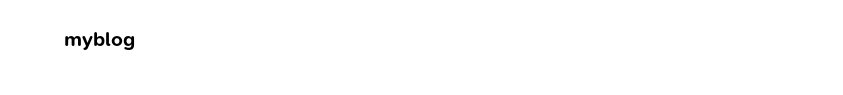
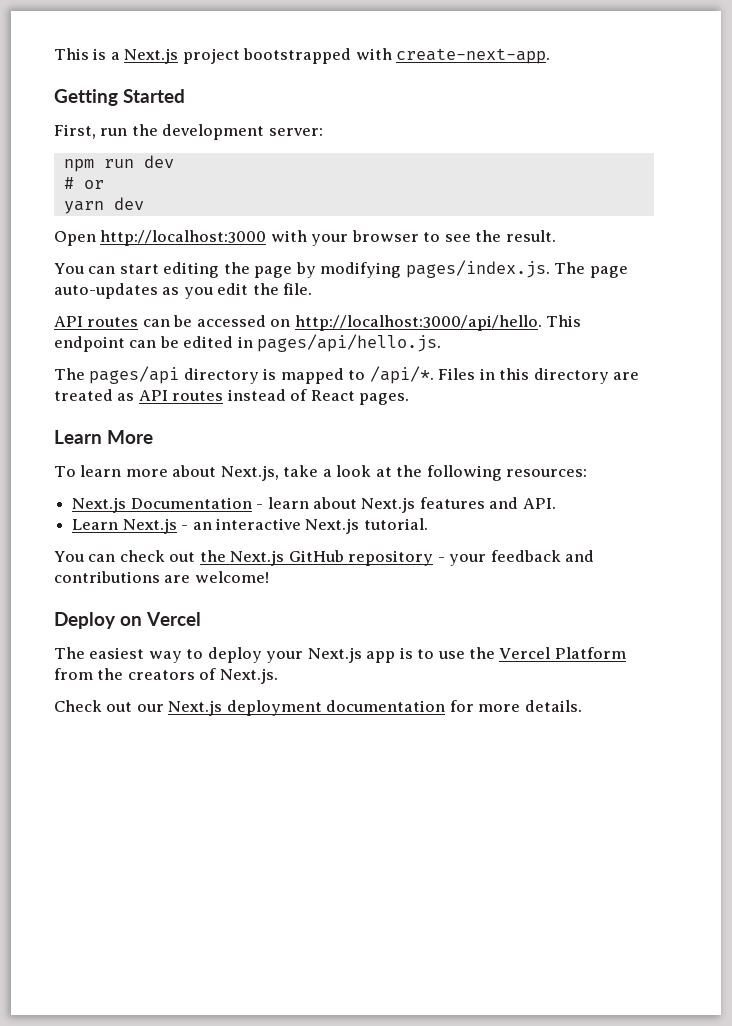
- myblog
+ This is a Next.js project bootstrapped with create-next-app.
+ Getting Started
+ First, run the development server:
+ npm run dev
+ # or
+ yarn dev
+ Open http://localhost:3000 with your browser to see the result.
+ You can start editing the page by modifying pages/index.js. The page auto-updates as you edit the file.
+ API routes can be accessed on http://localhost:3000/api/hello. This endpoint can be edited in pages/api/hello.js.
+ The pages/api directory is mapped to /api/*. Files in this directory are treated as API routes instead of React pages.
+ Learn More
+ To learn more about Next.js, take a look at the following resources:
+ Next.js Documentation - learn about Next.js features and API.
+ Learn Next.js - an interactive Next.js tutorial.
+ You can check out the Next.js GitHub repository - your feedback and contributions are welcome!
+ Deploy on Vercel
+ The easiest way to deploy your Next.js app is to use the Vercel Platform from the creators of Next.js.
+ Check out our Next.js deployment documentation for more details.

